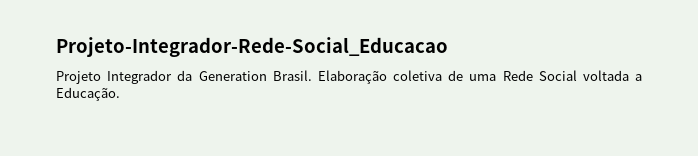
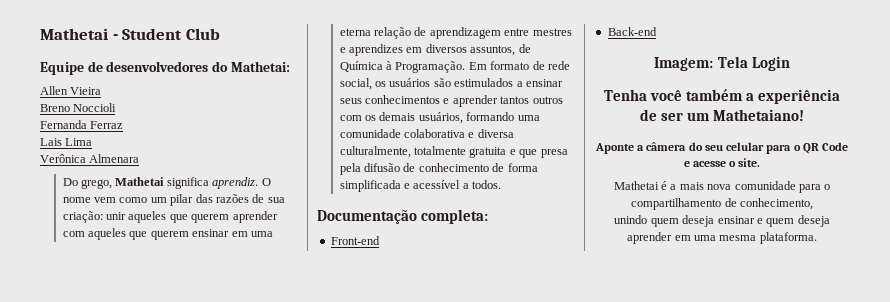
- Projeto-Integrador-Rede-Social_Educacao
- Projeto Integrador da Generation Brasil. Elaboração coletiva de uma Rede Social voltada a Educação.
+ Mathetai - Student Club
+ Equipe de desenvolvedores do Mathetai:
+ Allen Vieira
+ Breno Noccioli
+ Fernanda Ferraz
+ Lais Lima
+ Verônica Almenara
+ Do grego, Mathetai significa aprendiz. O nome vem como um pilar das razões de sua criação: unir aqueles que querem aprender com aqueles que querem ensinar em uma eterna relação de aprendizagem entre mestres e aprendizes em diversos assuntos, de Química à Programação. Em formato de rede social, os usuários são estimulados a ensinar seus conhecimentos e aprender tantos outros com os demais usuários, formando uma comunidade colaborativa e diversa culturalmente, totalmente gratuita e que presa pela difusão de conhecimento de forma simplificada e acessível a todos.
+ Documentação completa:
+ Front-end
+ Back-end
+ Imagem: Tela Login
+ Tenha você também a experiência de ser um Mathetaiano!
+ Aponte a câmera do seu celular para o QR Code e acesse o site.
+ Mathetai é a mais nova comunidade para o compartilhamento de conhecimento,
+ unindo quem deseja ensinar e quem deseja aprender em uma mesma plataforma.

